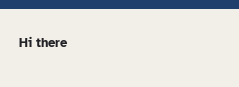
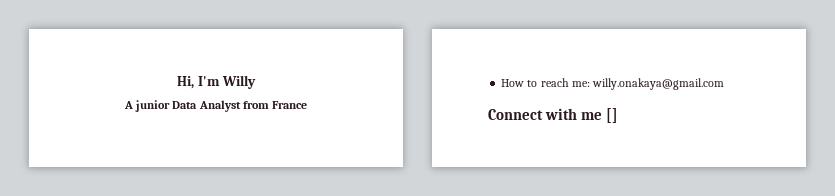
- Hi there
+ Hi, I'm Willy
+ A junior Data Analyst from France
+ How to reach me: willy.onakaya@gmail.com
+ Connect with me []

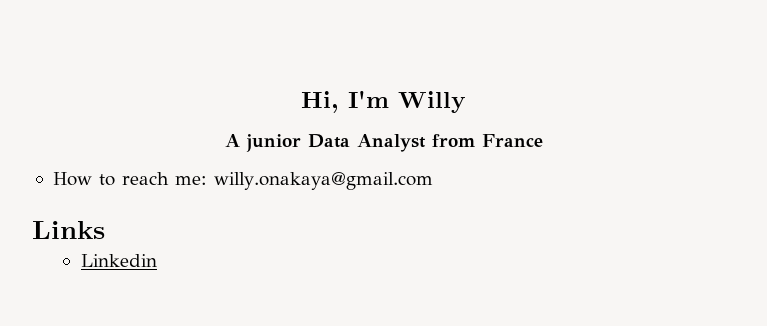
- Connect with me []
+ Links
+ Linkedin

